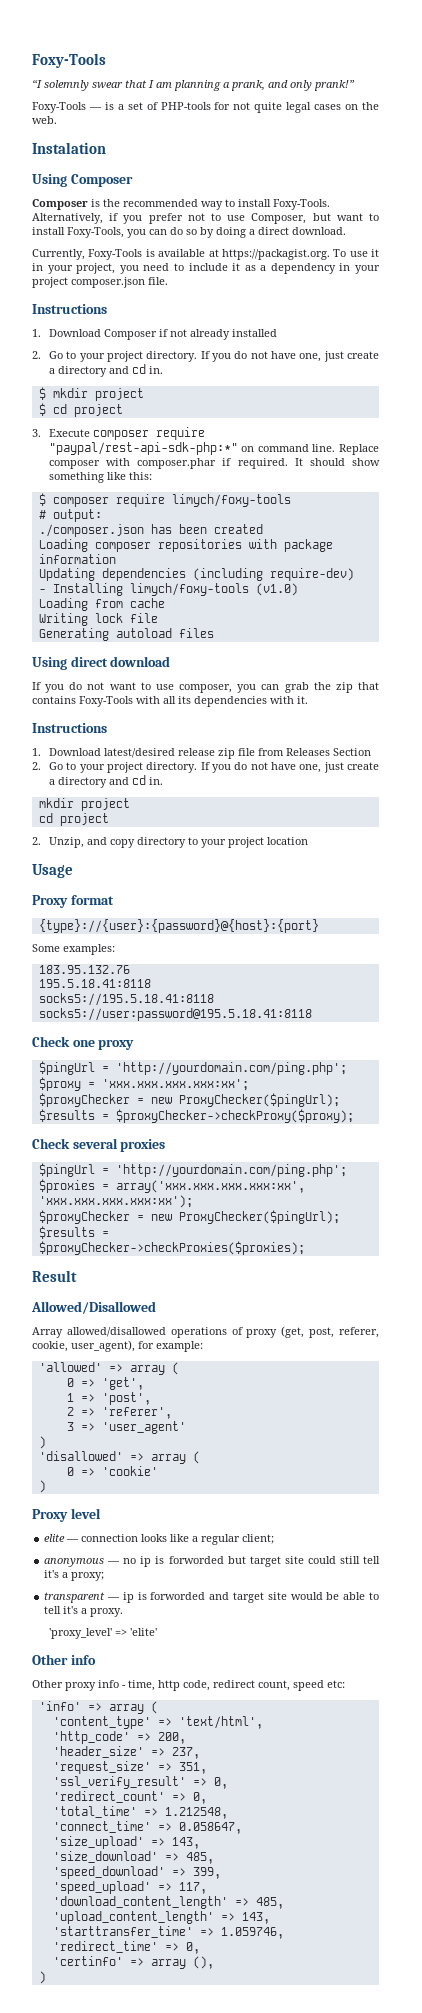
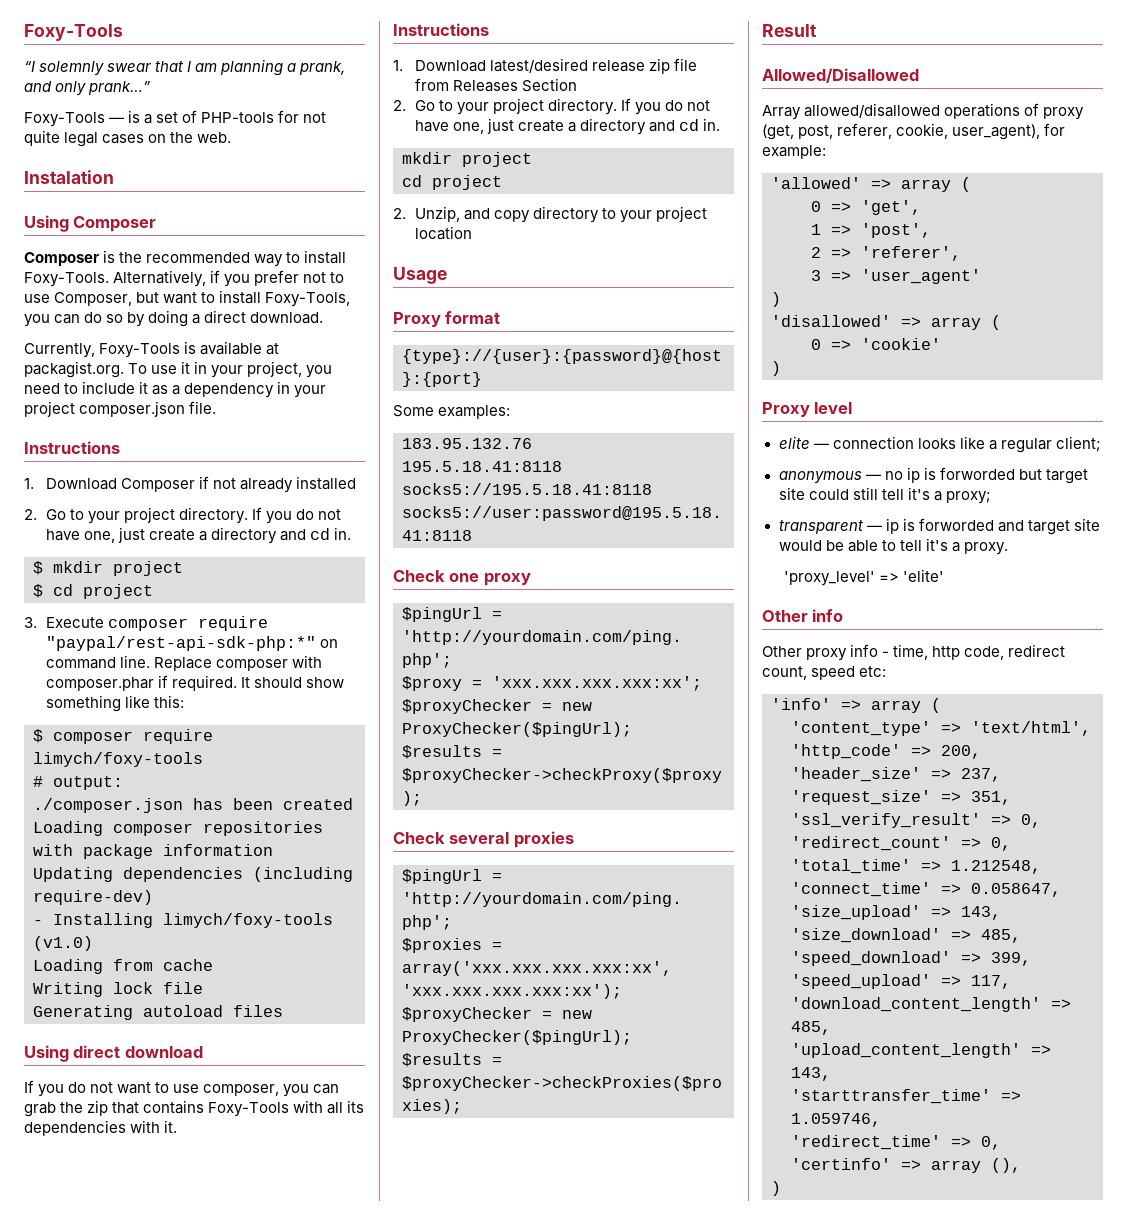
- “I solemnly swear that I am planning a prank, and only prank!”
+ “I solemnly swear that I am planning a prank, and only prank…”
- Currently, Foxy-Tools is available at https://packagist.org. To use it in your project, you need to include it as a dependency in your project composer.json file.
+ Currently, Foxy-Tools is available at packagist.org. To use it in your project, you need to include it as a dependency in your project composer.json file.

